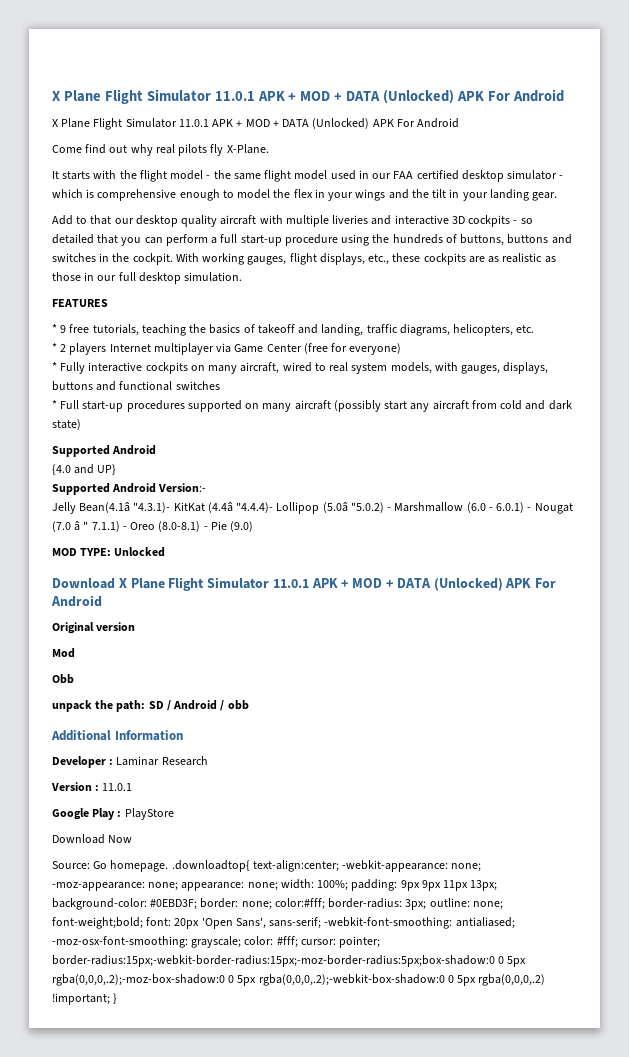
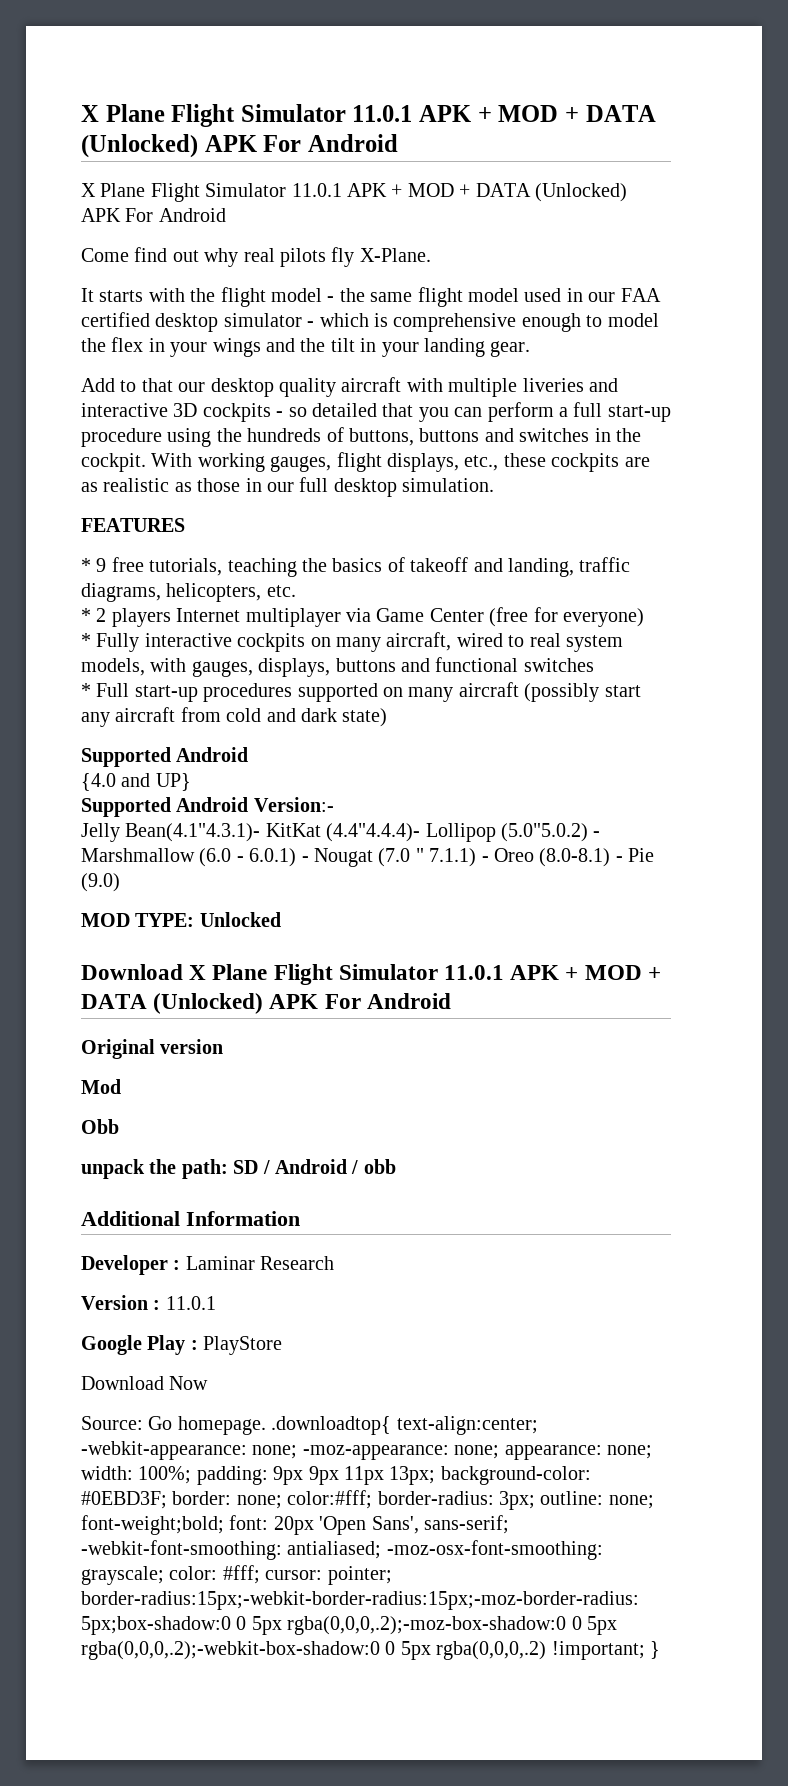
- Jelly Bean(4.1â "4.3.1)- KitKat (4.4â "4.4.4)- Lollipop (5.0â "5.0.2) - Marshmallow (6.0 - 6.0.1) - Nougat (7.0 â " 7.1.1) - Oreo (8.0-8.1) - Pie (9.0)
+ Jelly Bean(4.1"4.3.1)- KitKat (4.4"4.4.4)- Lollipop (5.0"5.0.2) - Marshmallow (6.0 - 6.0.1) - Nougat (7.0 " 7.1.1) - Oreo (8.0-8.1) - Pie (9.0)

